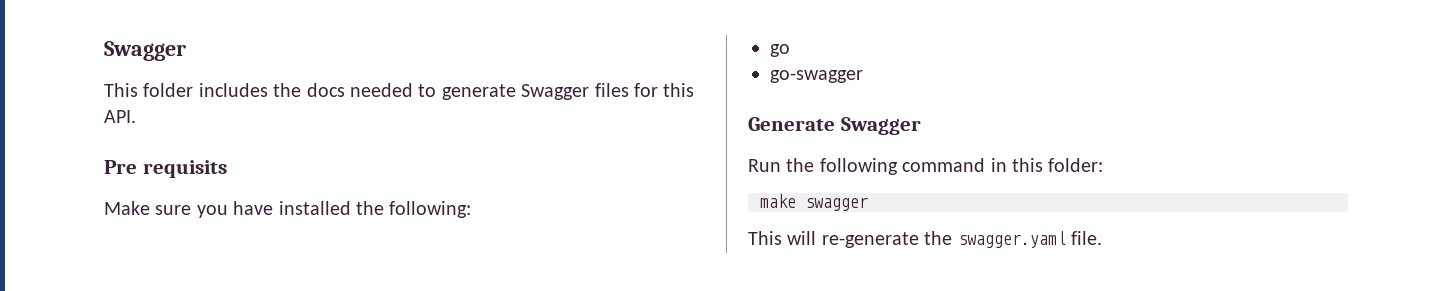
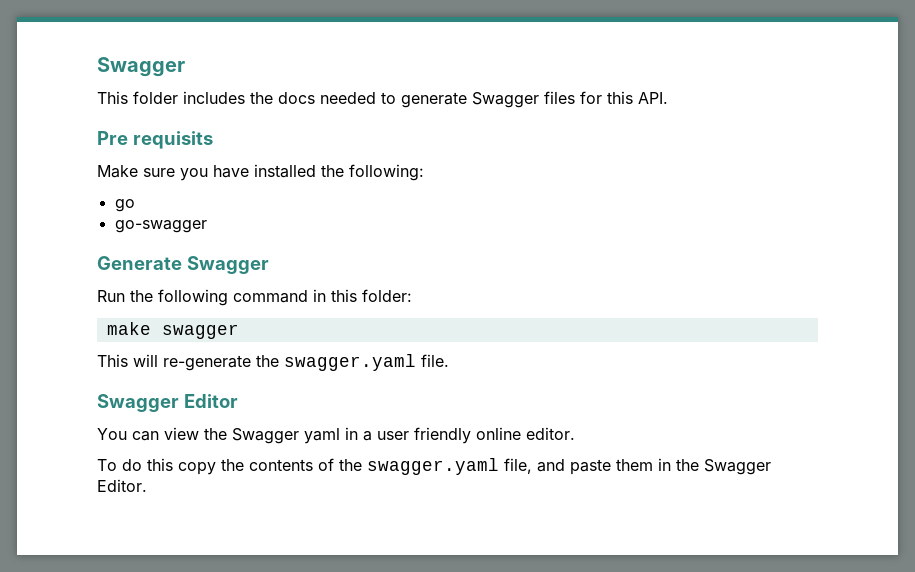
+ Swagger Editor
+ You can view the Swagger yaml in a user friendly online editor.
+ To do this copy the contents of the swagger.yaml file, and paste them in the Swagger Editor.

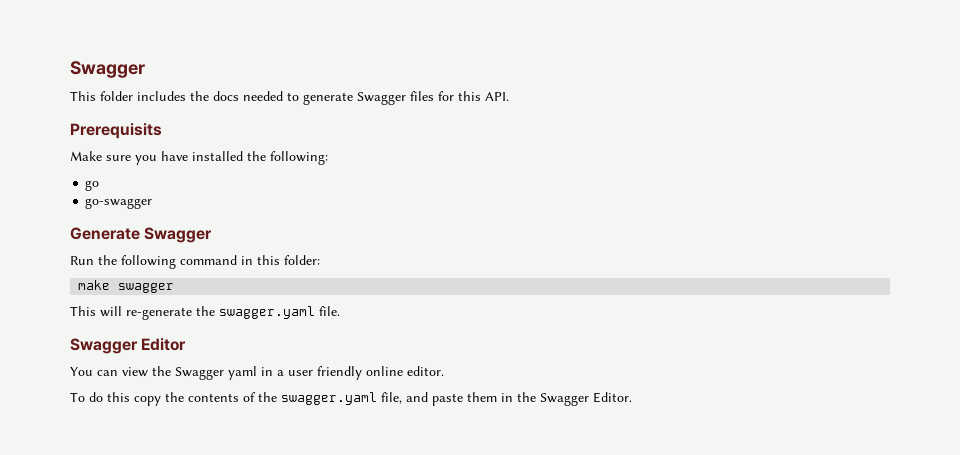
- Pre requisits
+ Prerequisits

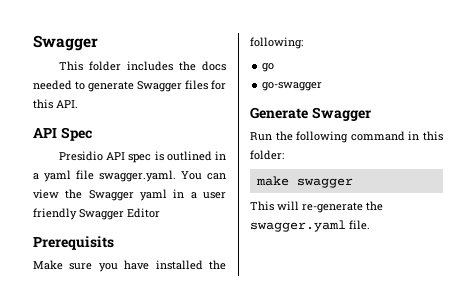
+ API Spec
+ Presidio API spec is outlined in a yaml file swagger.yaml. You can view the Swagger yaml in a user friendly Swagger Editor
- Swagger Editor
- You can view the Swagger yaml in a user friendly online editor.
- To do this copy the contents of the swagger.yaml file, and paste them in the Swagger Editor.

